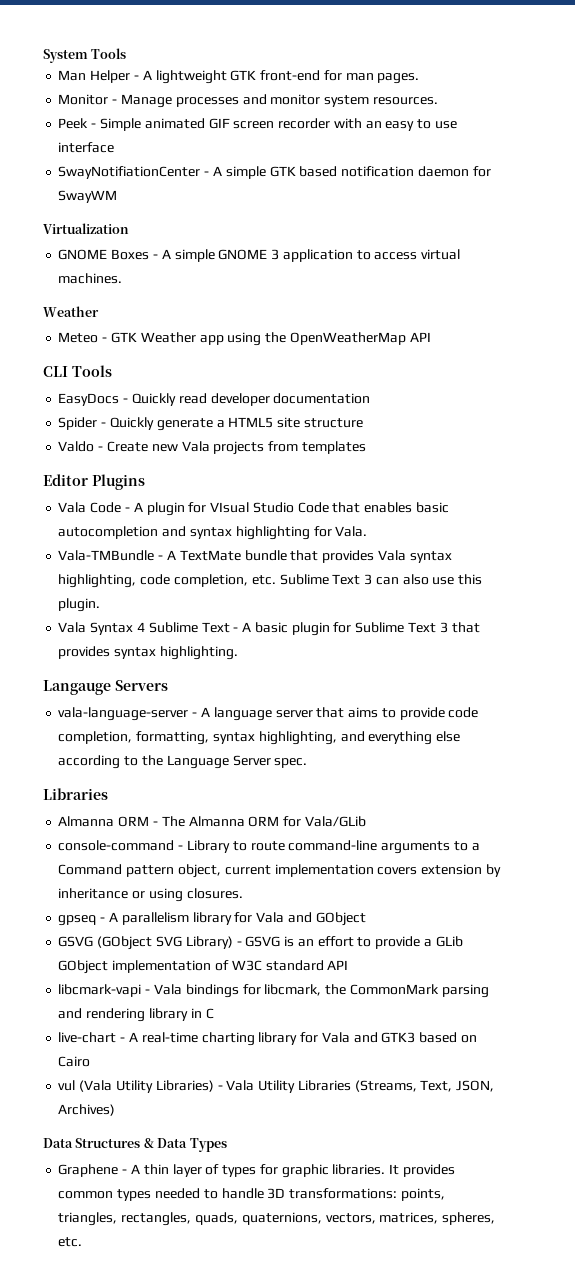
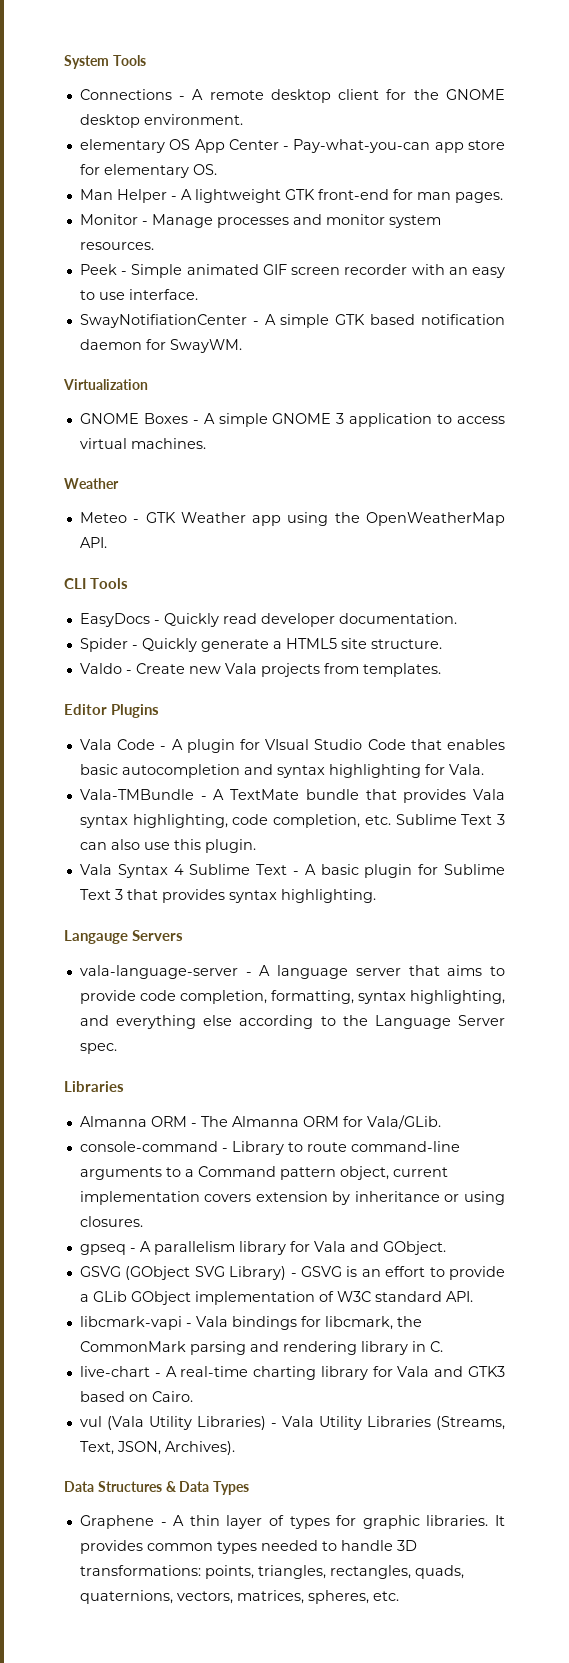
+ Connections - A remote desktop client for the GNOME desktop environment.
+ elementary OS App Center - Pay-what-you-can app store for elementary OS.
- Peek - Simple animated GIF screen recorder with an easy to use interface
+ Peek - Simple animated GIF screen recorder with an easy to use interface.
- SwayNotifiationCenter - A simple GTK based notification daemon for SwayWM
+ SwayNotifiationCenter - A simple GTK based notification daemon for SwayWM.
- Meteo - GTK Weather app using the OpenWeatherMap API
+ Meteo - GTK Weather app using the OpenWeatherMap API.
- EasyDocs - Quickly read developer documentation
+ EasyDocs - Quickly read developer documentation.
- Spider - Quickly generate a HTML5 site structure
+ Spider - Quickly generate a HTML5 site structure.
- Valdo - Create new Vala projects from templates
+ Valdo - Create new Vala projects from templates.
- Almanna ORM - The Almanna ORM for Vala/GLib
+ Almanna ORM - The Almanna ORM for Vala/GLib.
- gpseq - A parallelism library for Vala and GObject
+ gpseq - A parallelism library for Vala and GObject.
- GSVG (GObject SVG Library) - GSVG is an effort to provide a GLib GObject implementation of W3C standard API
+ GSVG (GObject SVG Library) - GSVG is an effort to provide a GLib GObject implementation of W3C standard API.
- libcmark-vapi - Vala bindings for libcmark, the CommonMark parsing and rendering library in C
+ libcmark-vapi - Vala bindings for libcmark, the CommonMark parsing and rendering library in C.
- live-chart - A real-time charting library for Vala and GTK3 based on Cairo
+ live-chart - A real-time charting library for Vala and GTK3 based on Cairo.
- vul (Vala Utility Libraries) - Vala Utility Libraries (Streams, Text, JSON, Archives)
+ vul (Vala Utility Libraries) - Vala Utility Libraries (Streams, Text, JSON, Archives).

